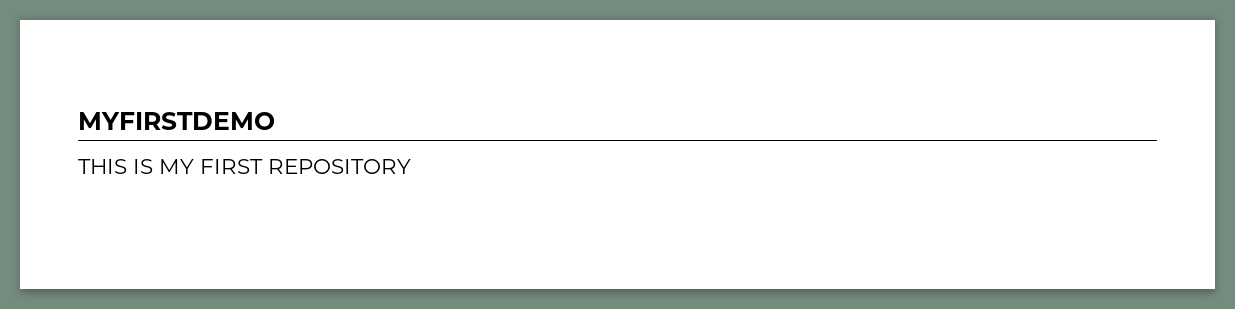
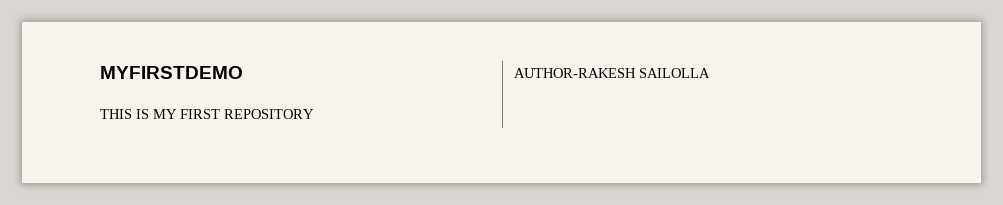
+ AUTHOR-RAKESH SAILOLLA

